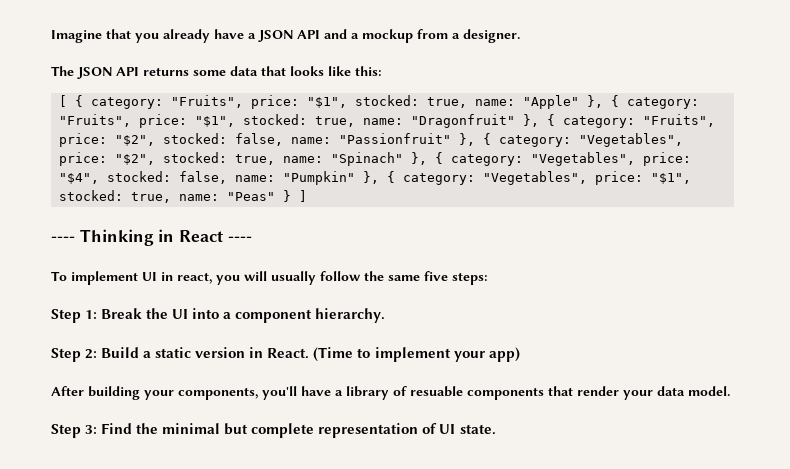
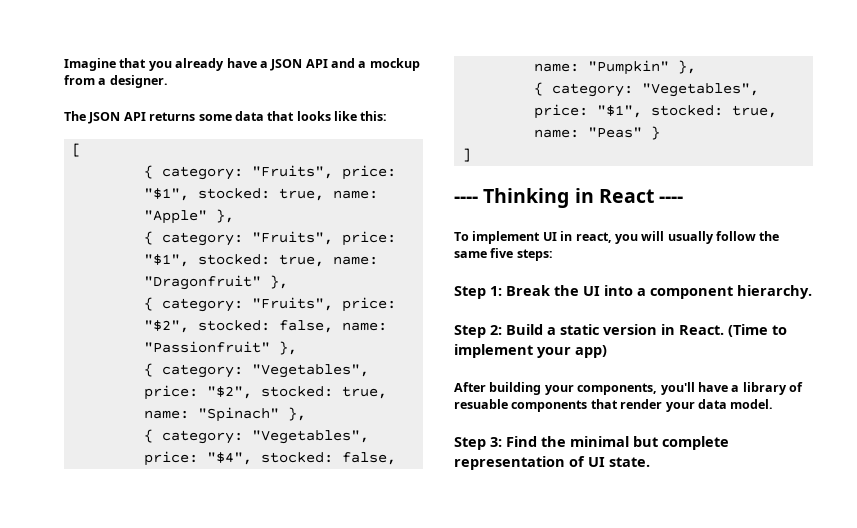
- [ { category:
+ [
+ { category:
- "Apple" }, { category:
+ "Apple" },
+ { category:
- "Dragonfruit" }, { category:
+ "Dragonfruit" },
+ { category:
- "Passionfruit" }, { category:
+ "Passionfruit" },
+ { category:
- "Spinach" }, { category:
+ "Spinach" },
+ { category:
- "Pumpkin" }, { category:
+ "Pumpkin" },
+ { category:
- "Peas" } ]
+ "Peas" }
+ ]

